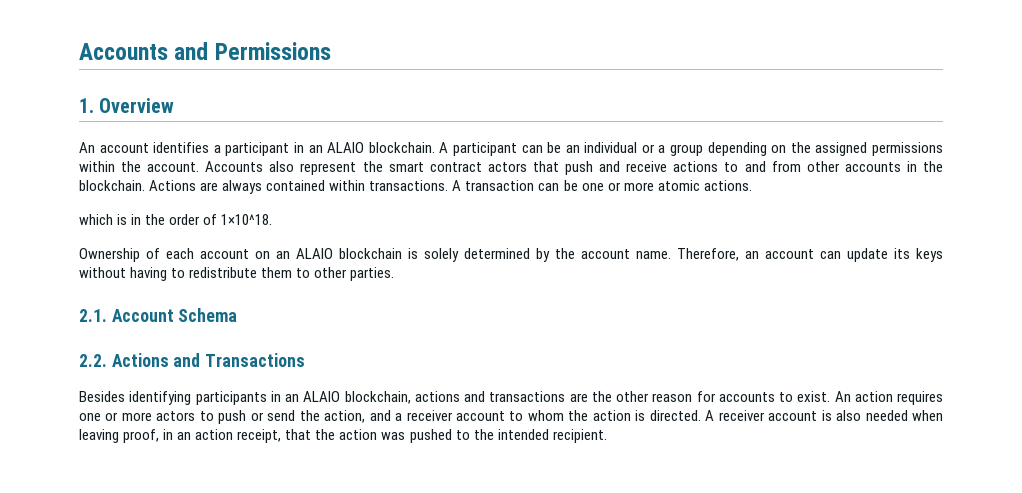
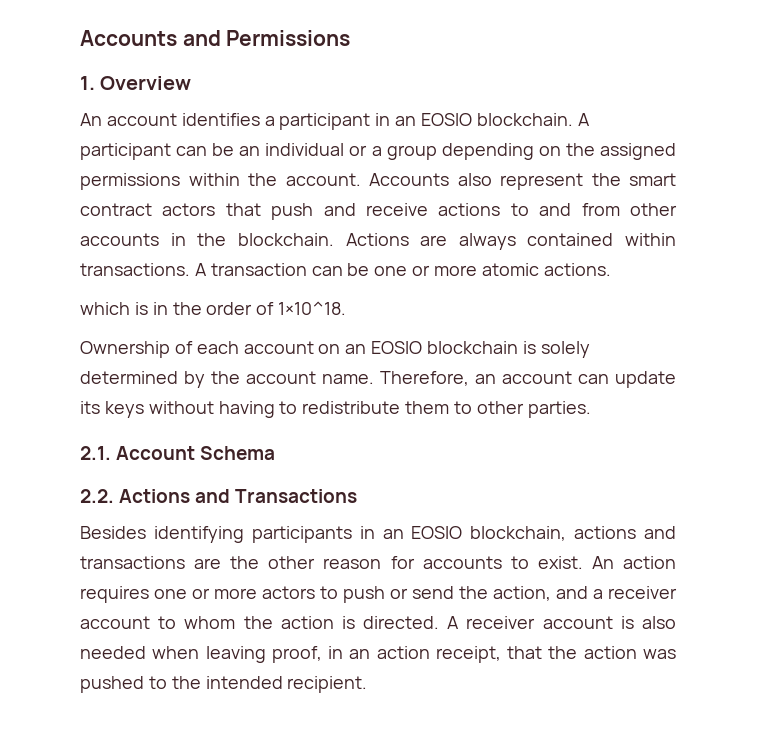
- An account identifies a participant in an ALAIO blockchain.
+ An account identifies a participant in an EOSIO blockchain.
- Ownership of each account on an ALAIO blockchain is solely determined by the account name.
+ Ownership of each account on an EOSIO blockchain is solely determined by the account name.
- Besides identifying participants in an ALAIO blockchain, actions and transactions are the other reason for accounts to exist.
+ Besides identifying participants in an EOSIO blockchain, actions and transactions are the other reason for accounts to exist.

